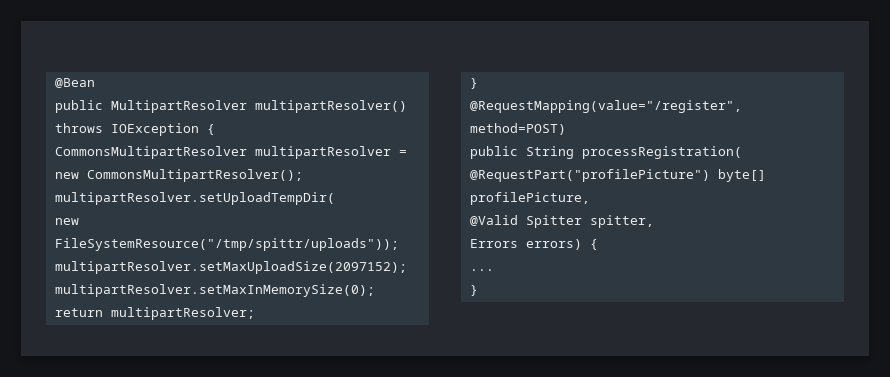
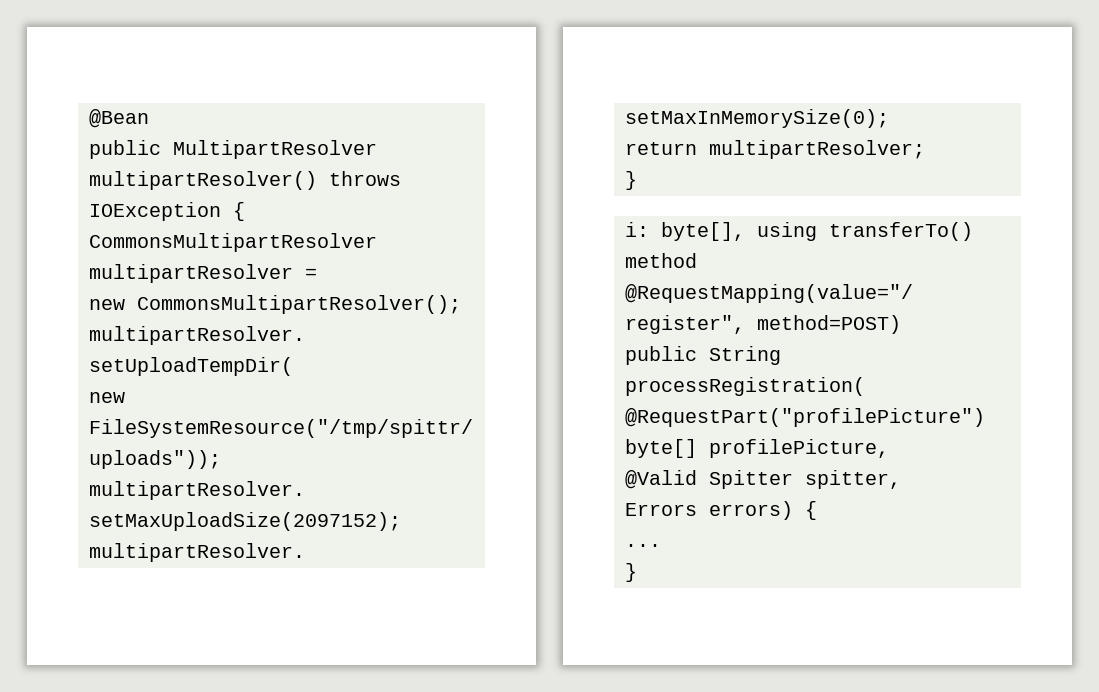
+ i: byte[], using transferTo() method

